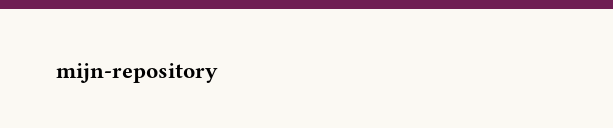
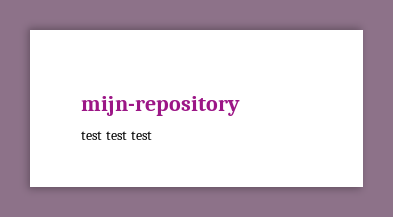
+ test test test

